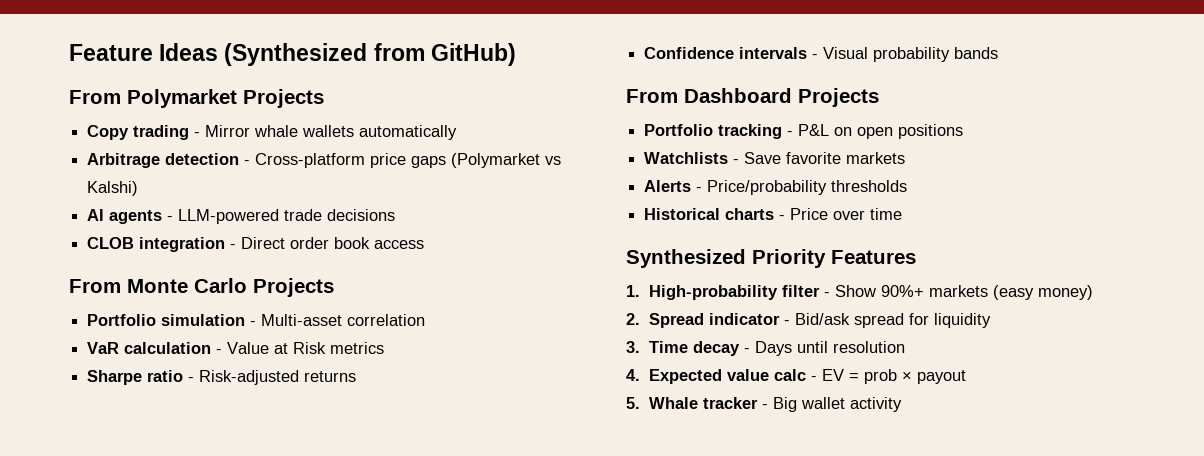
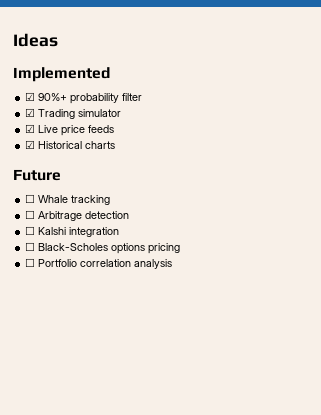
- Feature Ideas (Synthesized from GitHub)
- From Polymarket Projects
- Copy trading - Mirror whale wallets automatically
- Arbitrage detection - Cross-platform price gaps (Polymarket vs Kalshi)
- AI agents - LLM-powered trade decisions
- CLOB integration - Direct order book access
- From Monte Carlo Projects
- Portfolio simulation - Multi-asset correlation
- VaR calculation - Value at Risk metrics
- Sharpe ratio - Risk-adjusted returns
- Confidence intervals - Visual probability bands
- From Dashboard Projects
- Portfolio tracking - P&L on open positions
- Watchlists - Save favorite markets
- Alerts - Price/probability thresholds
- Historical charts - Price over time
- Synthesized Priority Features
- 1. High-probability filter - Show 90%+ markets (easy money)
- 2. Spread indicator - Bid/ask spread for liquidity
- 3. Time decay - Days until resolution
- 4. Expected value calc - EV = prob × payout
- 5. Whale tracker - Big wallet activity
+ Ideas
+ Implemented
+ ☑ 90%+ probability filter
+ ☑ Trading simulator
+ ☑ Live price feeds
+ ☑ Historical charts
+ Future
+ ☐ Whale tracking
+ ☐ Arbitrage detection
+ ☐ Kalshi integration
+ ☐ Black-Scholes options pricing
+ ☐ Portfolio correlation analysis

